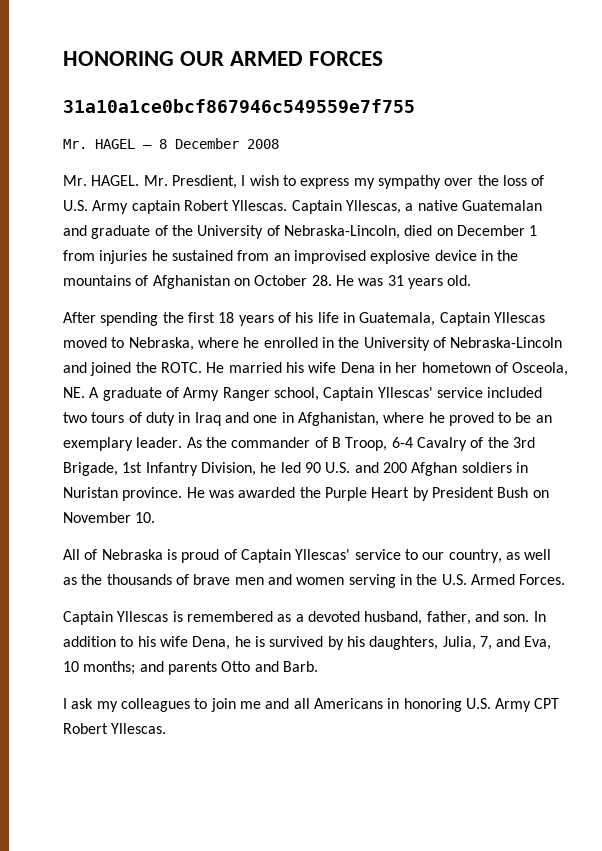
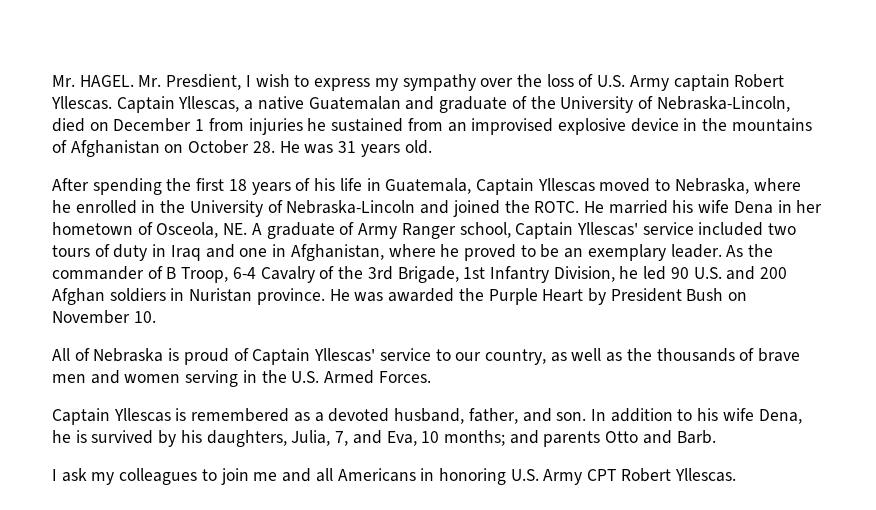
- HONORING OUR ARMED FORCES
- 31a10a1ce0bcf867946c549559e7f755
- Mr. HAGEL — 8 December 2008

